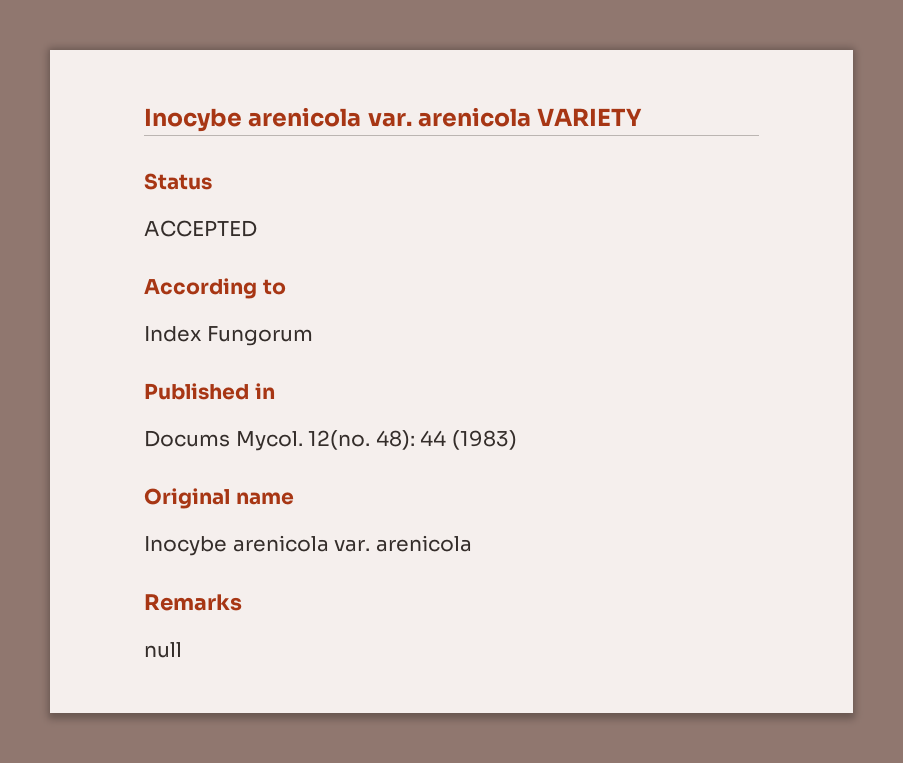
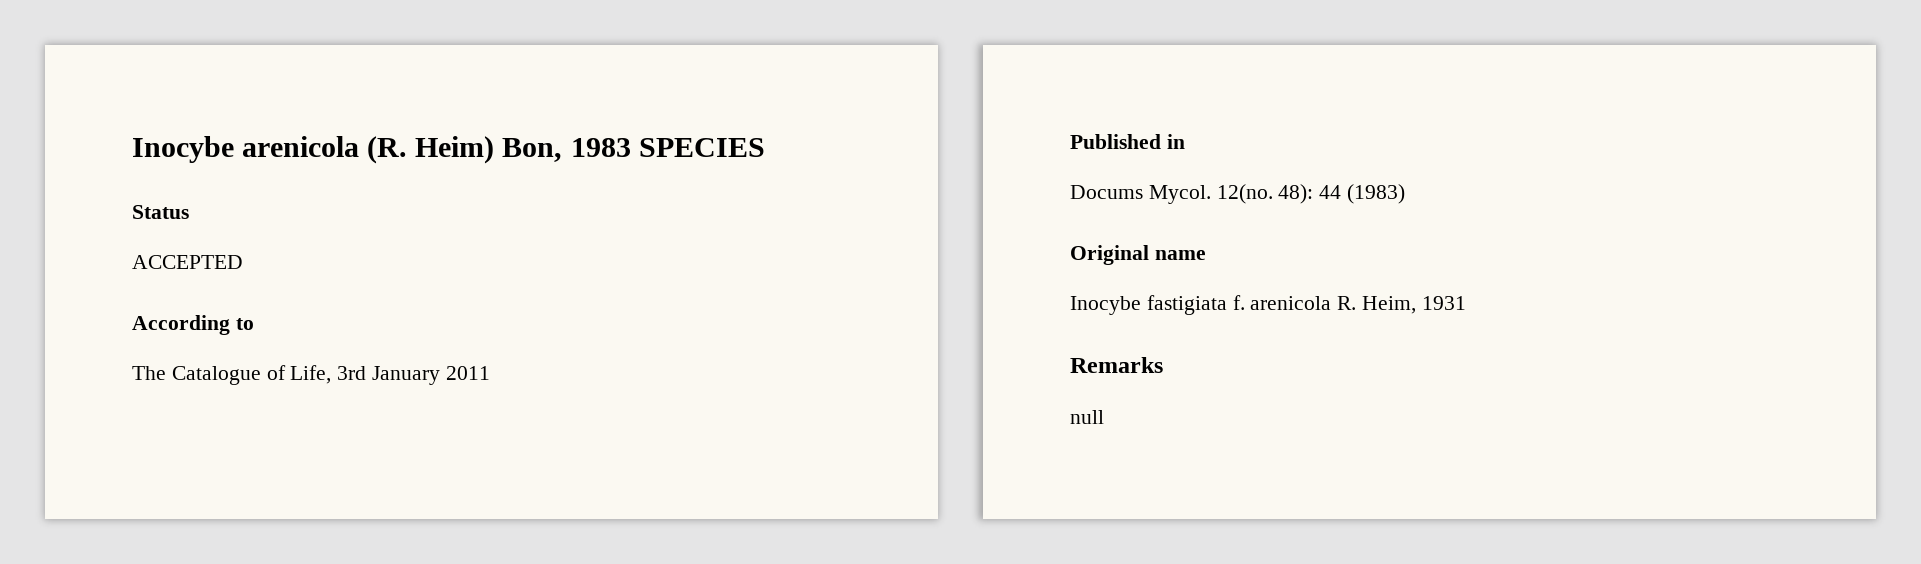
- Inocybe arenicola var. arenicola VARIETY
+ Inocybe arenicola (R. Heim) Bon, 1983 SPECIES
- Index Fungorum
+ The Catalogue of Life, 3rd January 2011
  Original name
- Inocybe arenicola var. arenicola
+ Inocybe fastigiata f. arenicola R. Heim, 1931

